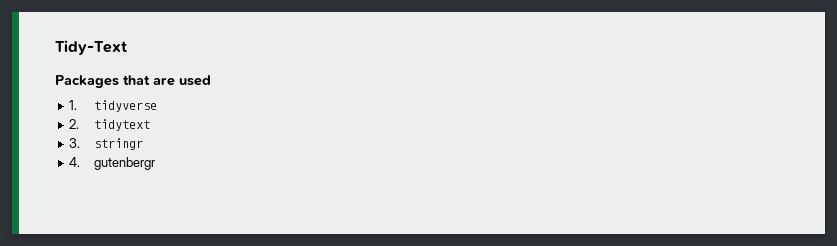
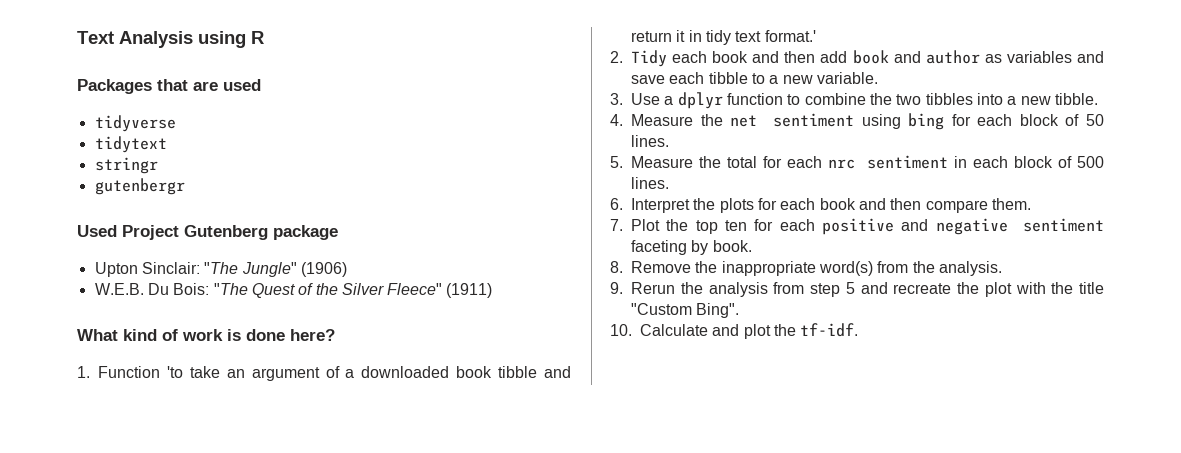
- Tidy-Text
+ Text Analysis using R
- 1. tidyverse
+ tidyverse
- 2. tidytext
+ tidytext
- 3. stringr
+ stringr
- 4. gutenbergr
+ gutenbergr
+ Used Project Gutenberg package
+ Upton Sinclair: "The Jungle" (1906)
+ W.E.B. Du Bois: "The Quest of the Silver Fleece" (1911)
+ What kind of work is done here?
+ 1. Function 'to take an argument of a downloaded book tibble and return it in tidy text format.'
+ 2. Tidy each book and then add book and author as variables and save each tibble to a new variable.
+ 3. Use a dplyr function to combine the two tibbles into a new tibble.
+ 4. Measure the net sentiment using bing for each block of 50 lines.
+ 5. Measure the total for each nrc sentiment in each block of 500 lines.
+ 6. Interpret the plots for each book and then compare them.
+ 7. Plot the top ten for each positive and negative sentiment faceting by book.
+ 8. Remove the inappropriate word(s) from the analysis.
+ 9. Rerun the analysis from step 5 and recreate the plot with the title "Custom Bing".
+ 10. Calculate and plot the tf-idf.

